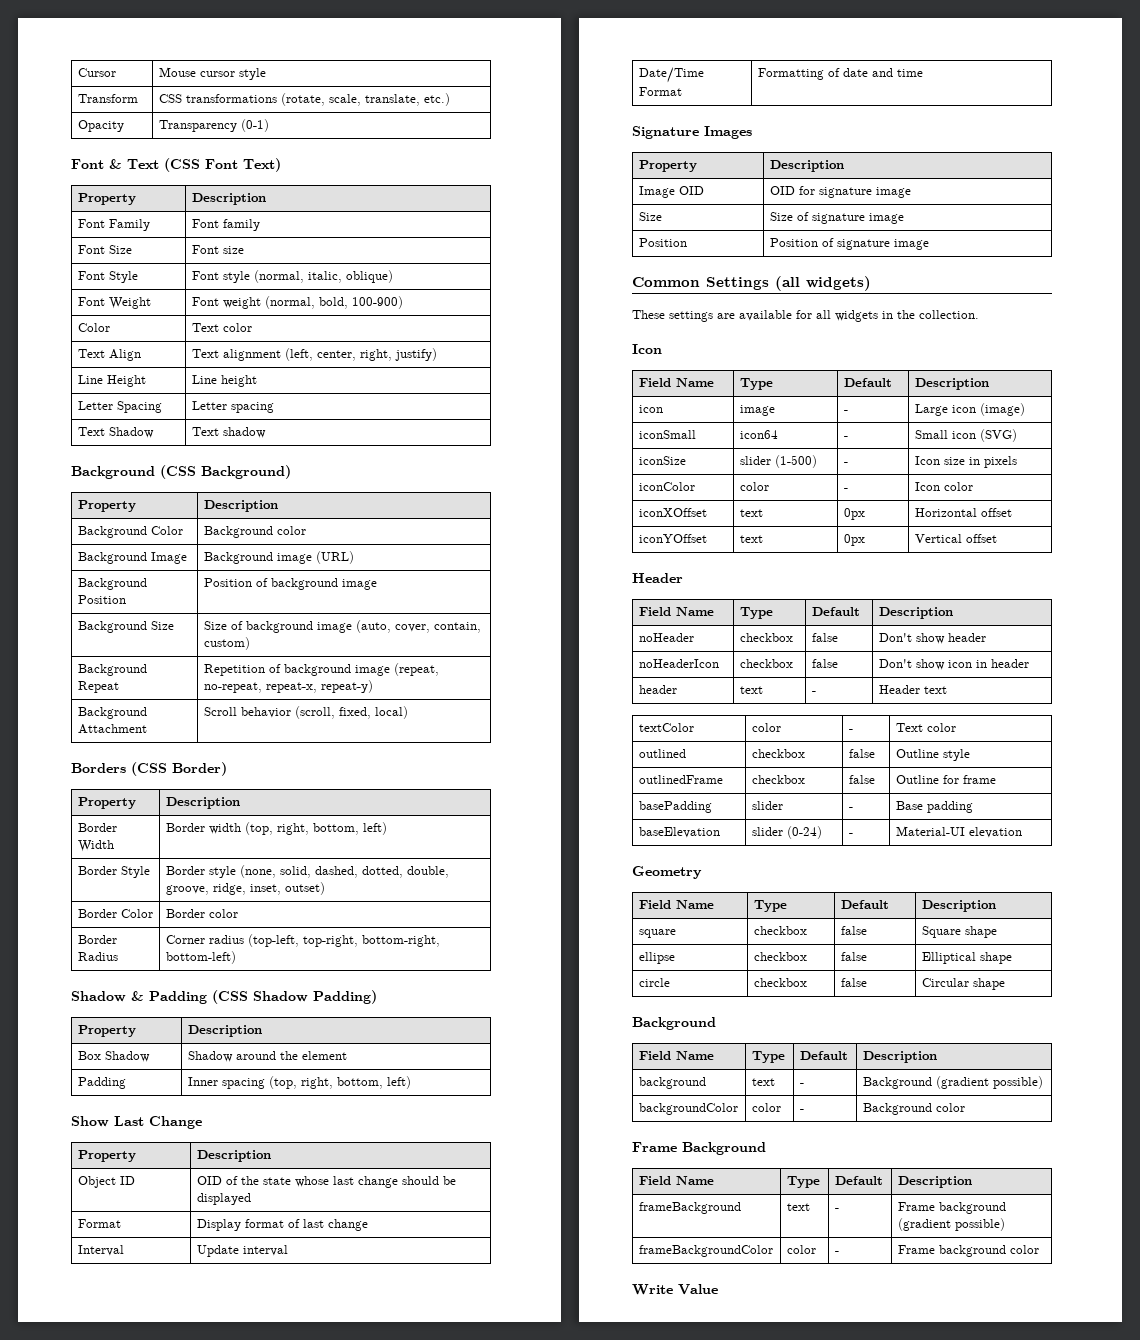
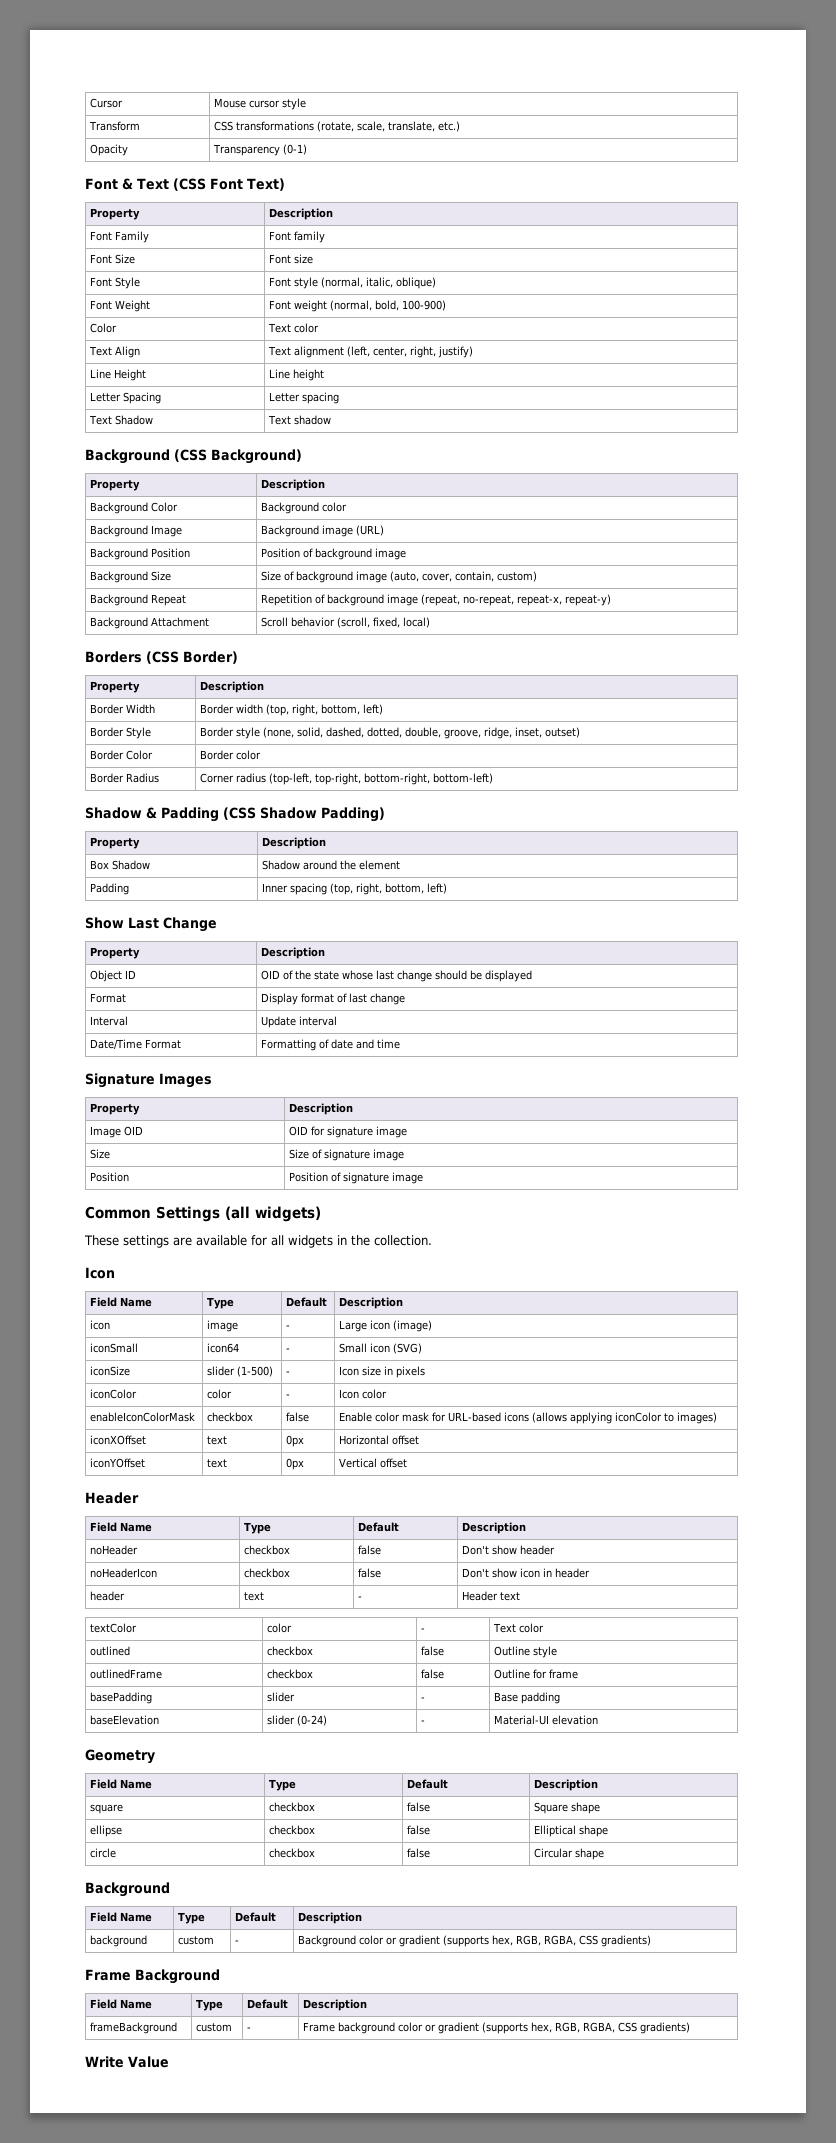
+ enableIconColorMask | checkbox | false | Enable color mask for URL-based icons (allows applying iconColor to images)
- background | text | - | Background (gradient possible)
- backgroundColor | color | - | Background color
+ background | custom | - | Background color or gradient (supports hex, RGB, RGBA, CSS gradients)
- frameBackground | text | - | Frame background (gradient possible)
- frameBackgroundColor | color | - | Frame background color
+ frameBackground | custom | - | Frame background color or gradient (supports hex, RGB, RGBA, CSS gradients)

